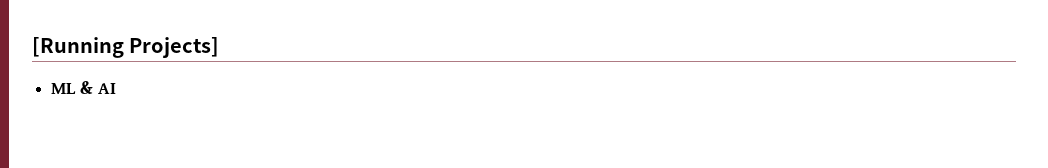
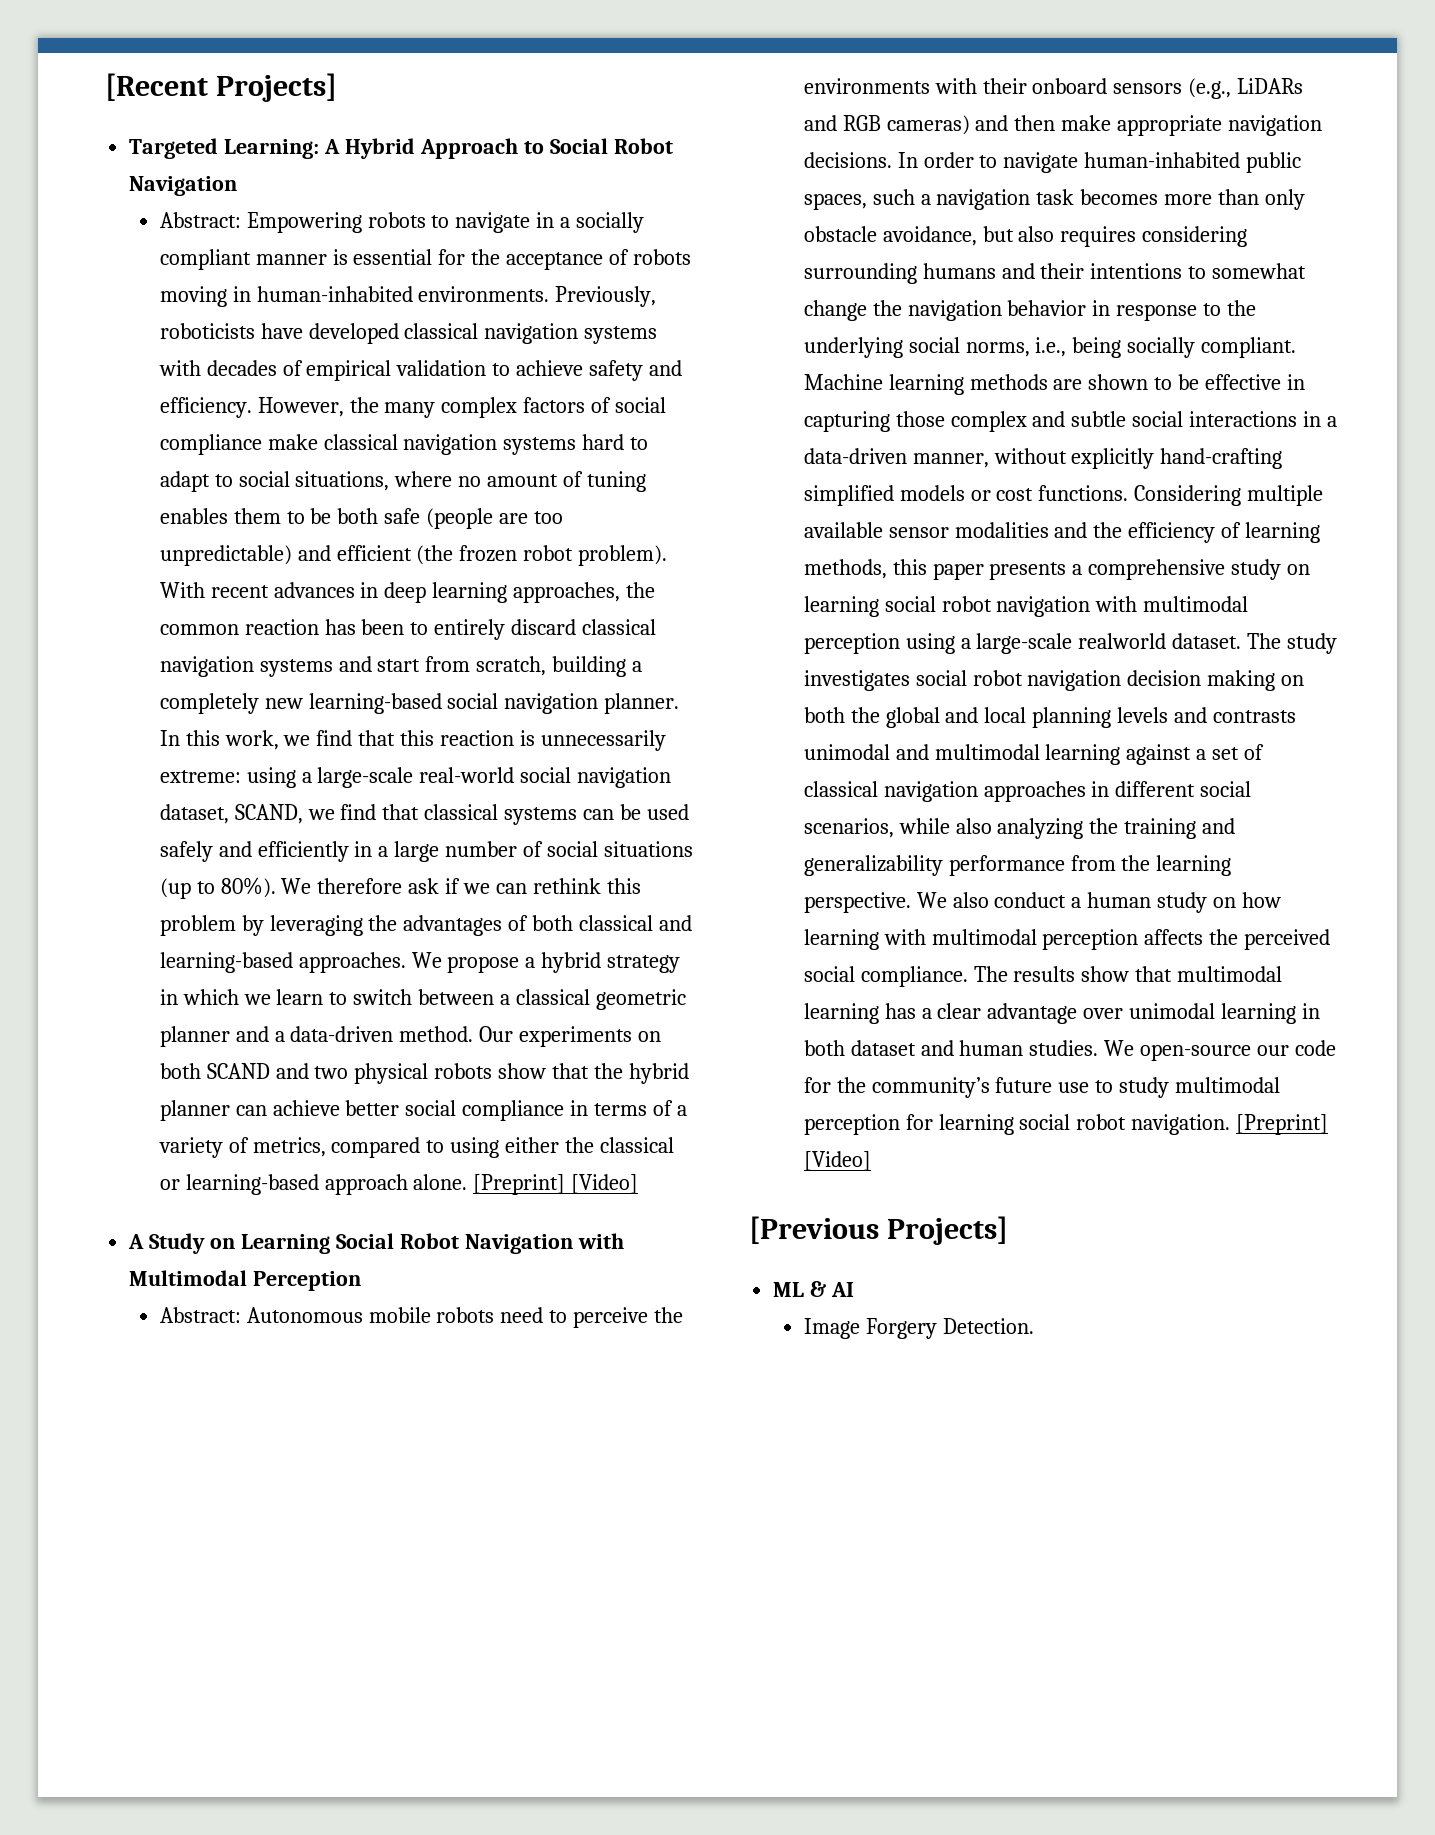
- [Running Projects]
+ [Recent Projects]
+ Targeted Learning: A Hybrid Approach to Social Robot Navigation
+ Abstract: Empowering robots to navigate in a socially compliant manner is essential for the acceptance of robots moving in human-inhabited environments. Previously, roboticists have developed classical navigation systems with decades of empirical validation to achieve safety and efficiency. However, the many complex factors of social compliance make classical navigation systems hard to adapt to social situations, where no amount of tuning enables them to be both safe (people are too unpredictable) and efficient (the frozen robot problem). With recent advances in deep learning approaches, the common reaction has been to entirely discard classical navigation systems and start from scratch, building a completely new learning-based social navigation planner. In this work, we find that this reaction is unnecessarily extreme: using a large-scale real-world social navigation dataset, SCAND, we find that classical systems can be used safely and efficiently in a large number of social situations (up to 80%). We therefore ask if we can rethink this problem by leveraging the advantages of both classical and learning-based approaches. We propose a hybrid strategy in which we learn to switch between a classical geometric planner and a data-driven method. Our experiments on both SCAND and two physical robots show that the hybrid planner can achieve better social compliance in terms of a variety of metrics, compared to using either the classical or learning-based approach alone. [Preprint] [Video]
+ A Study on Learning Social Robot Navigation with Multimodal Perception
+ Abstract: Autonomous mobile robots need to perceive the environments with their onboard sensors (e.g., LiDARs and RGB cameras) and then make appropriate navigation decisions. In order to navigate human-inhabited public spaces, such a navigation task becomes more than only obstacle avoidance, but also requires considering surrounding humans and their intentions to somewhat change the navigation behavior in response to the underlying social norms, i.e., being socially compliant. Machine learning methods are shown to be effective in capturing those complex and subtle social interactions in a data-driven manner, without explicitly hand-crafting simplified models or cost functions. Considering multiple available sensor modalities and the efficiency of learning methods, this paper presents a comprehensive study on learning social robot navigation with multimodal perception using a large-scale realworld dataset. The study investigates social robot navigation decision making on both the global and local planning levels and contrasts unimodal and multimodal learning against a set of classical navigation approaches in different social scenarios, while also analyzing the training and generalizability performance from the learning perspective. We also conduct a human study on how learning with multimodal perception affects the perceived social compliance. The results show that multimodal learning has a clear advantage over unimodal learning in both dataset and human studies. We open-source our code for the community’s future use to study multimodal perception for learning social robot navigation. [Preprint] [Video]
+ [Previous Projects]
+ Image Forgery Detection.

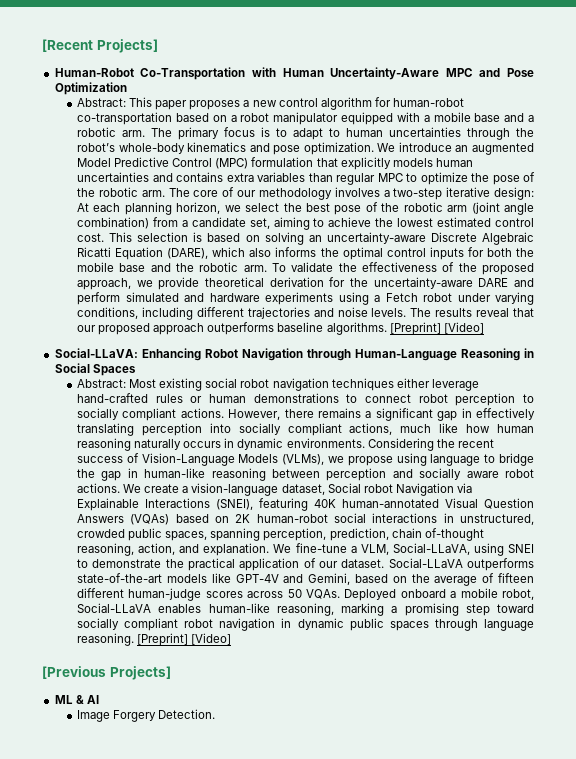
- Targeted Learning: A Hybrid Approach to Social Robot Navigation
- Abstract: Empowering robots to navigate in a socially compliant manner is essential for the acceptance of robots moving in human-inhabited environments. Previously, roboticists have developed classical navigation systems with decades of empirical validation to achieve safety and efficiency. However, the many complex factors of social compliance make classical navigation systems hard to adapt to social situations, where no amount of tuning enables them to be both safe (people are too unpredictable) and efficient (the frozen robot problem). With recent advances in deep learning approaches, the common reaction has been to entirely discard classical navigation systems and start from scratch, building a completely new learning-based social navigation planner. In this work, we find that this reaction is unnecessarily extreme: using a large-scale real-world social navigation dataset, SCAND, we find that classical systems can be used safely and efficiently in a large number of social situations (up to 80%). We therefore ask if we can rethink this problem by leveraging the advantages of both classical and learning-based approaches. We propose a hybrid strategy in which we learn to switch between a classical geometric planner and a data-driven method. Our experiments on both SCAND and two physical robots show that the hybrid planner can achieve better social compliance in terms of a variety of metrics, compared to using either the classical or learning-based approach alone. [Preprint] [Video]
- A Study on Learning Social Robot Navigation with Multimodal Perception
- Abstract: Autonomous mobile robots need to perceive the environments with their onboard sensors (e.g., LiDARs and RGB cameras) and then make appropriate navigation decisions. In order to navigate human-inhabited public spaces, such a navigation task becomes more than only obstacle avoidance, but also requires considering surrounding humans and their intentions to somewhat change the navigation behavior in response to the underlying social norms, i.e., being socially compliant. Machine learning methods are shown to be effective in capturing those complex and subtle social interactions in a data-driven manner, without explicitly hand-crafting simplified models or cost functions. Considering multiple available sensor modalities and the efficiency of learning methods, this paper presents a comprehensive study on learning social robot navigation with multimodal perception using a large-scale realworld dataset. The study investigates social robot navigation decision making on both the global and local planning levels and contrasts unimodal and multimodal learning against a set of classical navigation approaches in different social scenarios, while also analyzing the training and generalizability performance from the learning perspective. We also conduct a human study on how learning with multimodal perception affects the perceived social compliance. The results show that multimodal learning has a clear advantage over unimodal learning in both dataset and human studies. We open-source our code for the community’s future use to study multimodal perception for learning social robot navigation.
+ Human-Robot Co-Transportation with Human Uncertainty-Aware MPC and Pose Optimization
+ Abstract: This paper proposes a new control algorithm for human-robot co-transportation based on a robot manipulator equipped with a mobile base and a robotic arm. The primary focus is to adapt to human uncertainties through the robot’s whole-body kinematics and pose optimization. We introduce an augmented Model Predictive Control (MPC) formulation that explicitly models human uncertainties and contains extra variables than regular MPC to optimize the pose of the robotic arm. The core of our methodology involves a two-step iterative design: At each planning horizon, we select the best pose of the robotic arm (joint angle combination) from a candidate set, aiming to achieve the lowest estimated control cost. This selection is based on solving an uncertainty-aware Discrete Algebraic Ricatti Equation (DARE), which also informs the optimal control inputs for both the mobile base and the robotic arm. To validate the effectiveness of the proposed approach, we provide theoretical derivation for the uncertainty-aware DARE and perform simulated and hardware experiments using a Fetch robot under varying conditions, including different trajectories and noise levels. The results reveal that our proposed approach outperforms baseline algorithms. [Preprint] [Video]
+ Social-LLaVA: Enhancing Robot Navigation through Human-Language Reasoning in Social Spaces
+ Abstract: Most existing social robot navigation techniques either leverage hand-crafted rules or human demonstrations to connect robot perception to socially compliant actions. However, there remains a significant gap in effectively translating perception into socially compliant actions, much like how human reasoning naturally occurs in dynamic environments. Considering the recent success of Vision-Language Models (VLMs), we propose using language to bridge the gap in human-like reasoning between perception and socially aware robot actions. We create a vision-language dataset, Social robot Navigation via Explainable Interactions (SNEI), featuring 40K human-annotated Visual Question Answers (VQAs) based on 2K human-robot social interactions in unstructured, crowded public spaces, spanning perception, prediction, chain of-thought reasoning, action, and explanation. We fine-tune a VLM, Social-LLaVA, using SNEI to demonstrate the practical application of our dataset. Social-LLaVA outperforms state-of-the-art models like GPT-4V and Gemini, based on the average of fifteen different human-judge scores across 50 VQAs. Deployed onboard a mobile robot, Social-LLaVA enables human-like reasoning, marking a promising step toward socially compliant robot navigation in dynamic public spaces through language reasoning.

